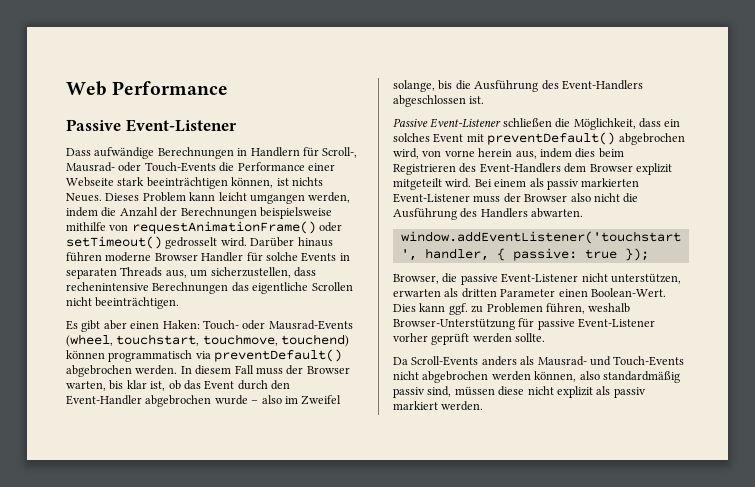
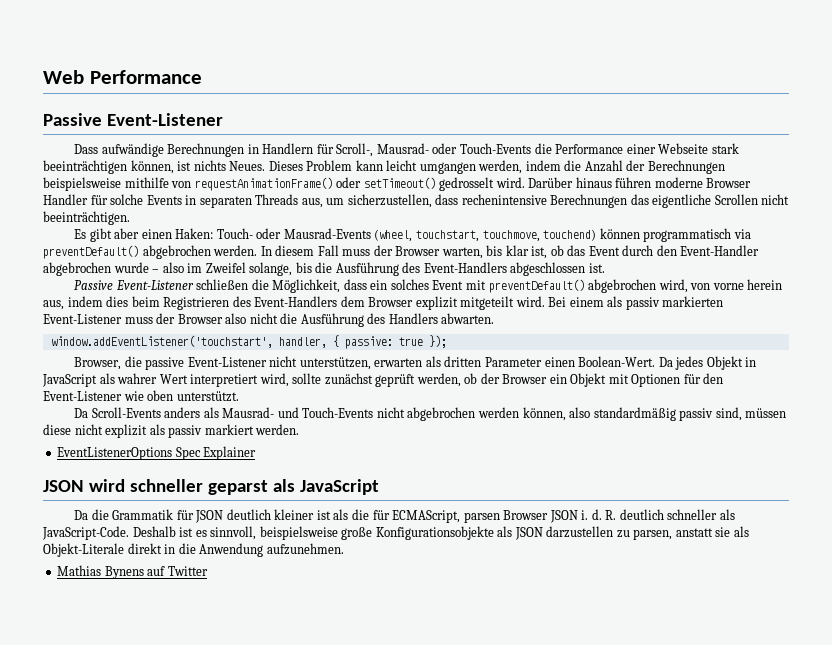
- Dies kann ggf. zu Problemen führen, weshalb Browser-Unterstützung für passive Event-Listener vorher geprüft werden sollte.
+ Da jedes Objekt in JavaScript als wahrer Wert interpretiert wird, sollte zunächst geprüft werden, ob der Browser ein Objekt mit Optionen für den Event-Listener wie oben unterstützt.
+ EventListenerOptions Spec Explainer
+ JSON wird schneller geparst als JavaScript
+ Da die Grammatik für JSON deutlich kleiner ist als die für ECMAScript, parsen Browser JSON i. d. R. deutlich schneller als JavaScript-Code. Deshalb ist es sinnvoll, beispielsweise große Konfigurationsobjekte als JSON darzustellen zu parsen, anstatt sie als Objekt-Literale direkt in die Anwendung aufzunehmen.
+ Mathias Bynens auf Twitter

